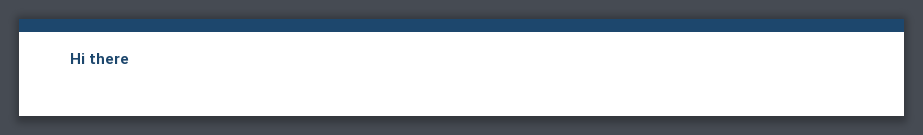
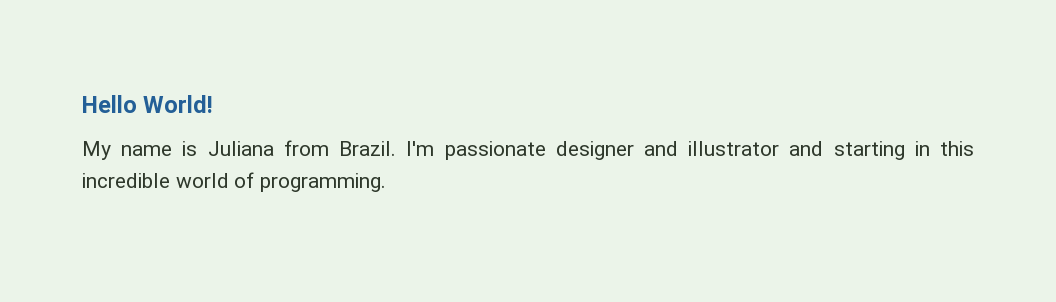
- Hi there
+ Hello World!
+ My name is Juliana from Brazil. I'm passionate designer and illustrator and starting in this incredible world of programming.

